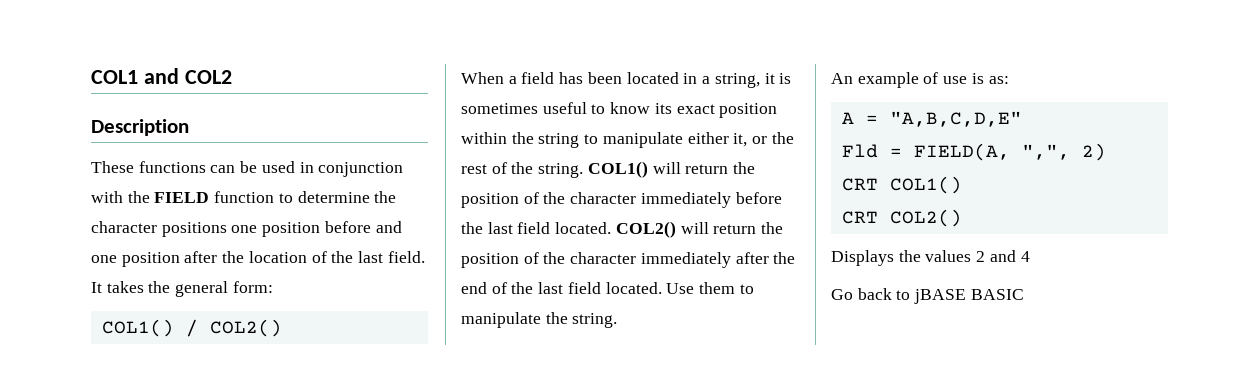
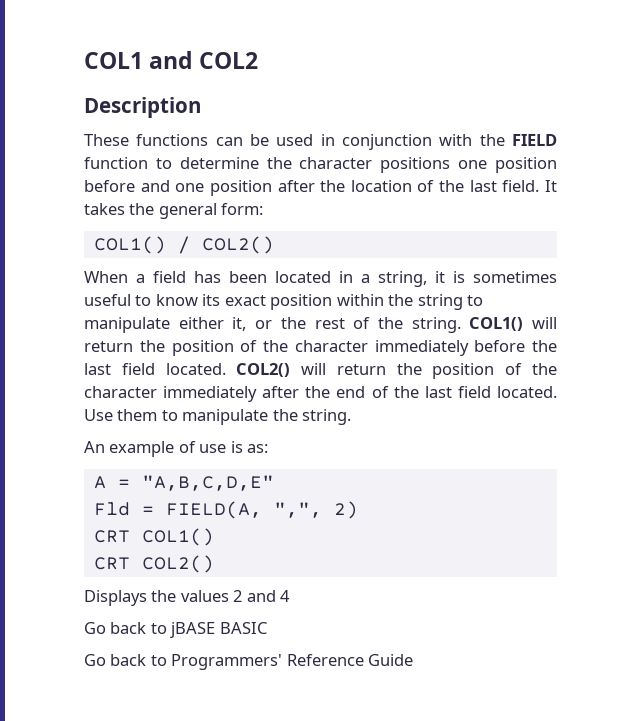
+ Go back to Programmers' Reference Guide

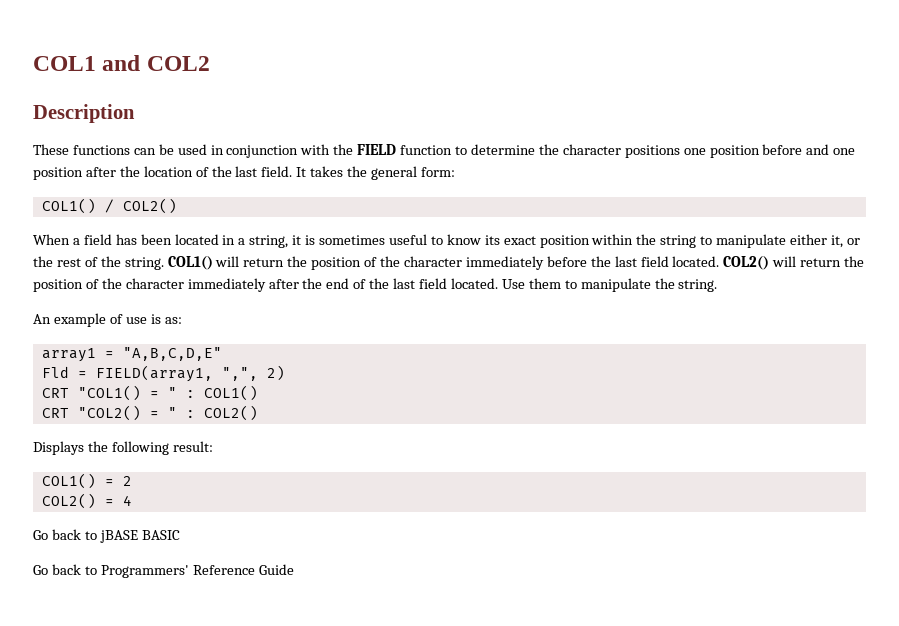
- A = "A,B,C,D,E"
+ array1 = "A,B,C,D,E"
- Fld = FIELD(A, ",", 2)
+ Fld = FIELD(array1, ",", 2)
- CRT COL1()
- CRT COL2()
+ CRT "COL1() = " : COL1()
+ CRT "COL2() = " : COL2()
- Displays the values 2 and 4
+ Displays the following result:
+ COL1() = 2
+ COL2() = 4

